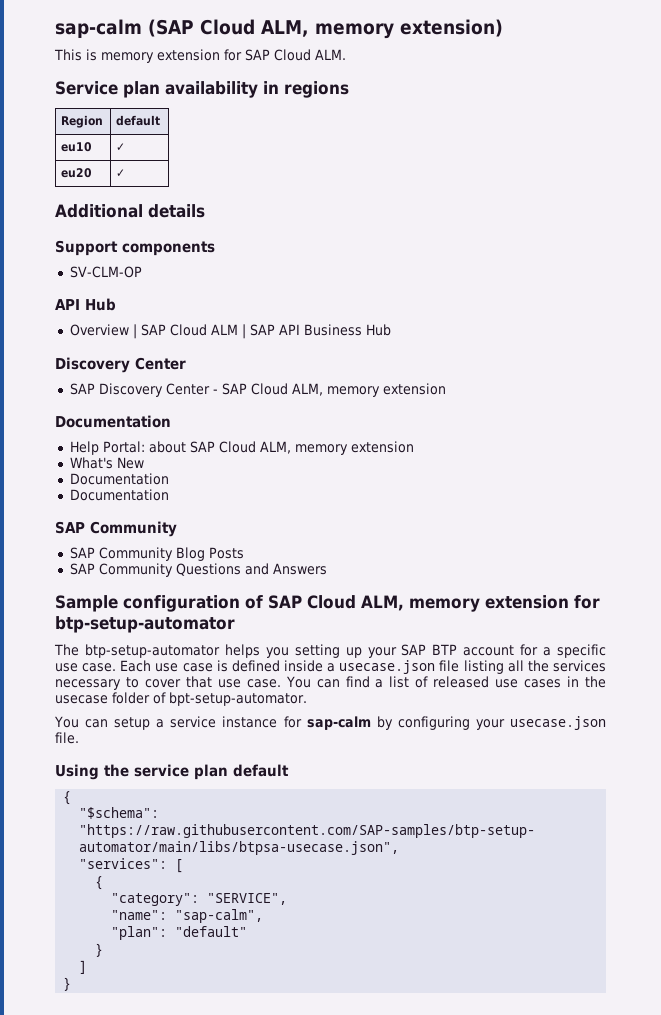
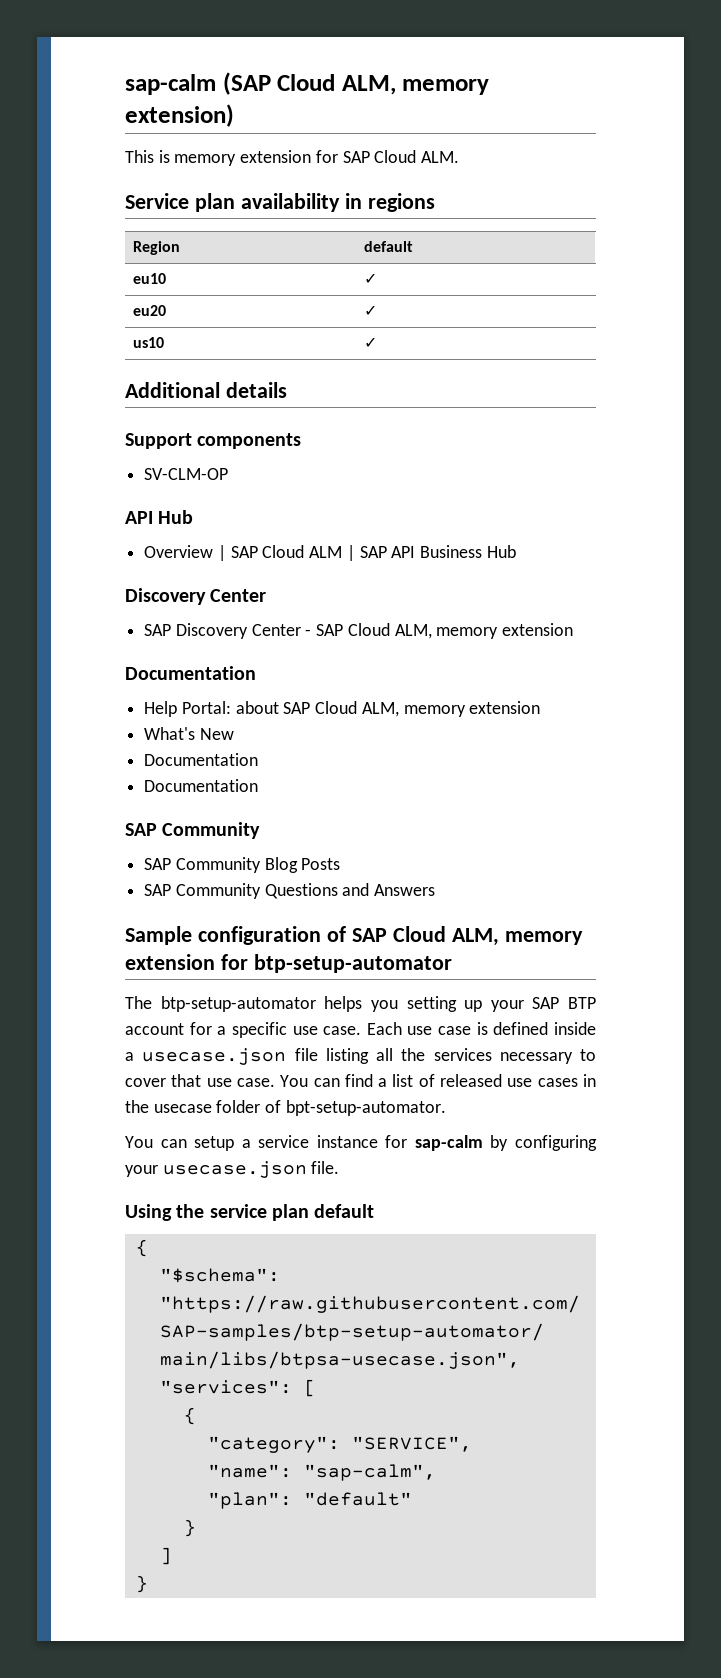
+ us10 | ✓

